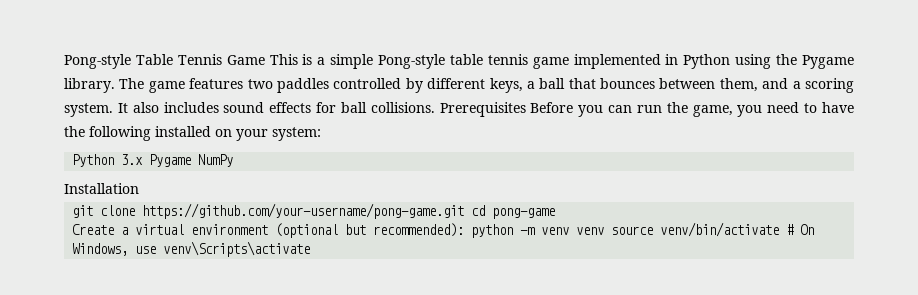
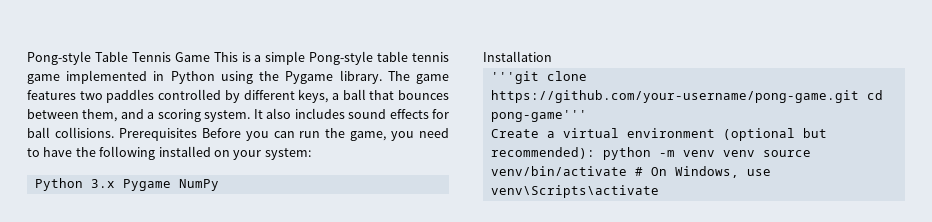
- git clone https://github.com/your-username/pong-game.git cd pong-game
+ '''git clone https://github.com/your-username/pong-game.git cd pong-game'''

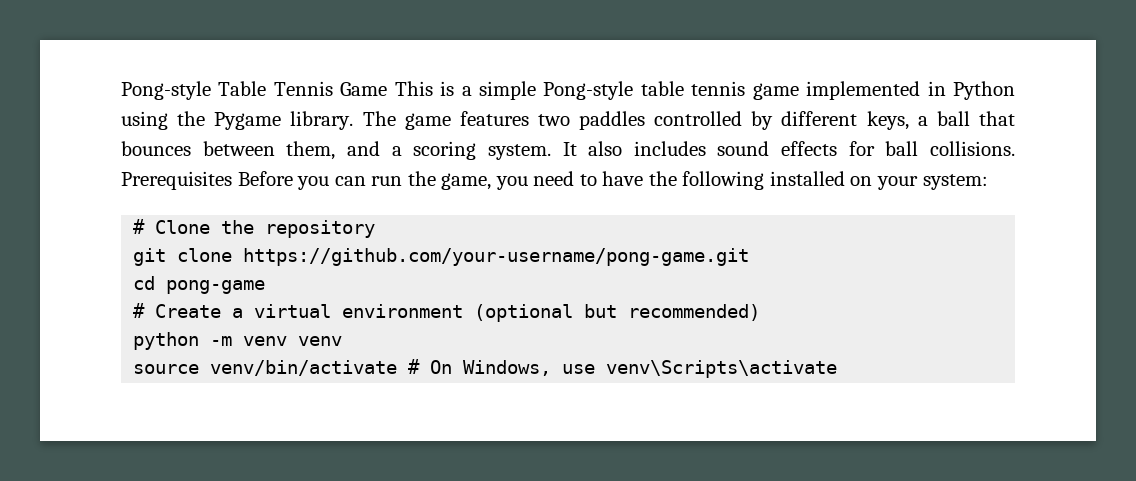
- Python 3.x Pygame NumPy
- Installation
- '''git clone https://github.com/your-username/pong-game.git cd pong-game'''
- Create a virtual environment (optional but recommended): python -m venv venv source venv/bin/activate # On Windows, use venv\Scripts\activate
+ # Clone the repository
+ git clone https://github.com/your-username/pong-game.git
+ cd pong-game
+ # Create a virtual environment (optional but recommended)
+ python -m venv venv
+ source venv/bin/activate # On Windows, use venv\Scripts\activate

